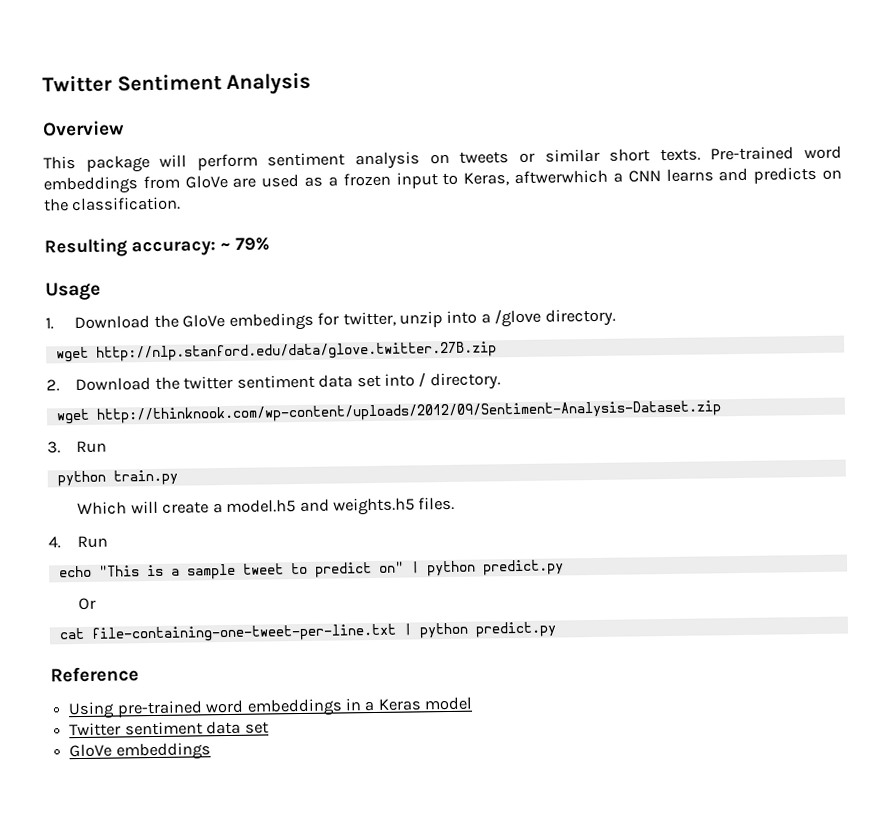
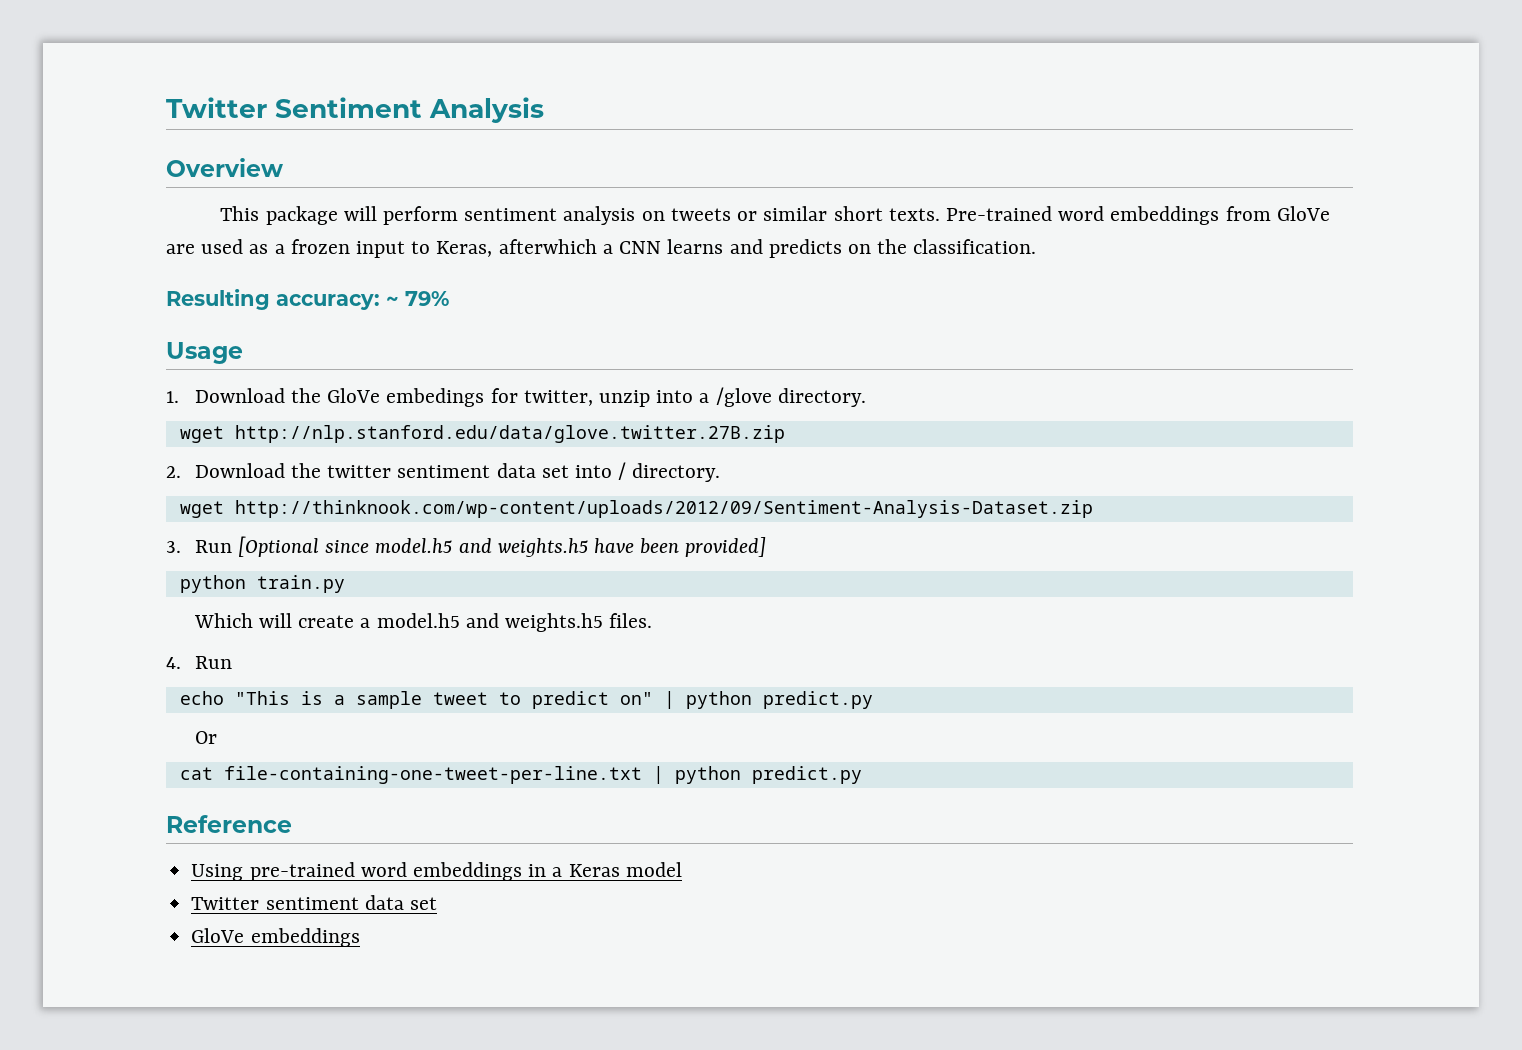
- Pre-trained word embeddings from GloVe are used as a frozen input to Keras, aftwerwhich a CNN learns and predicts on the classification.
+ Pre-trained word embeddings from GloVe are used as a frozen input to Keras, afterwhich a CNN learns and predicts on the classification.
- 3. Run
+ 3. Run [Optional since model.h5 and weights.h5 have been provided]

